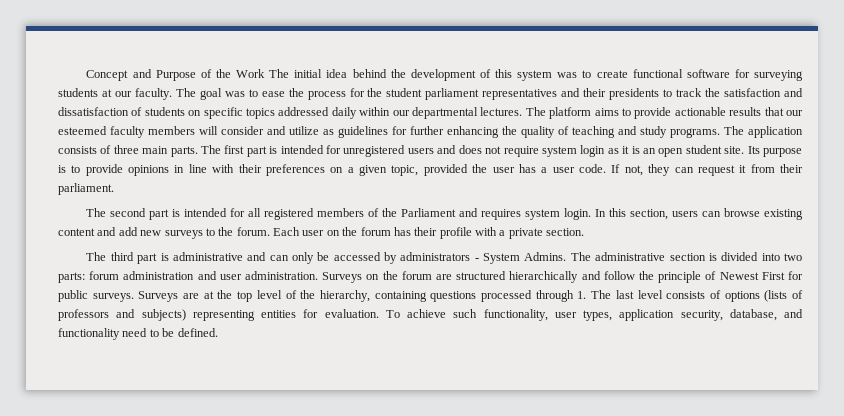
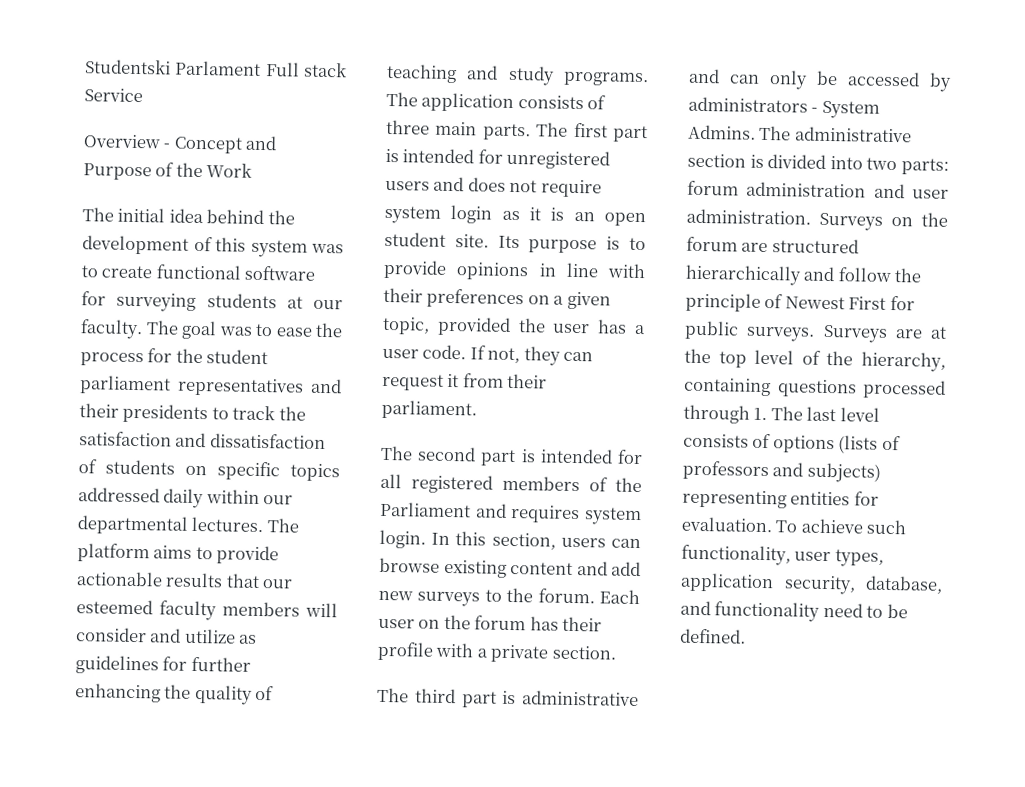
- Concept and Purpose of the Work The initial idea behind the development of this system was to create functional software for surveying students at our faculty.
+ Studentski Parlament Full stack Service
+ Overview - Concept and Purpose of the Work
+ The initial idea behind the development of this system was to create functional software for surveying students at our faculty.

